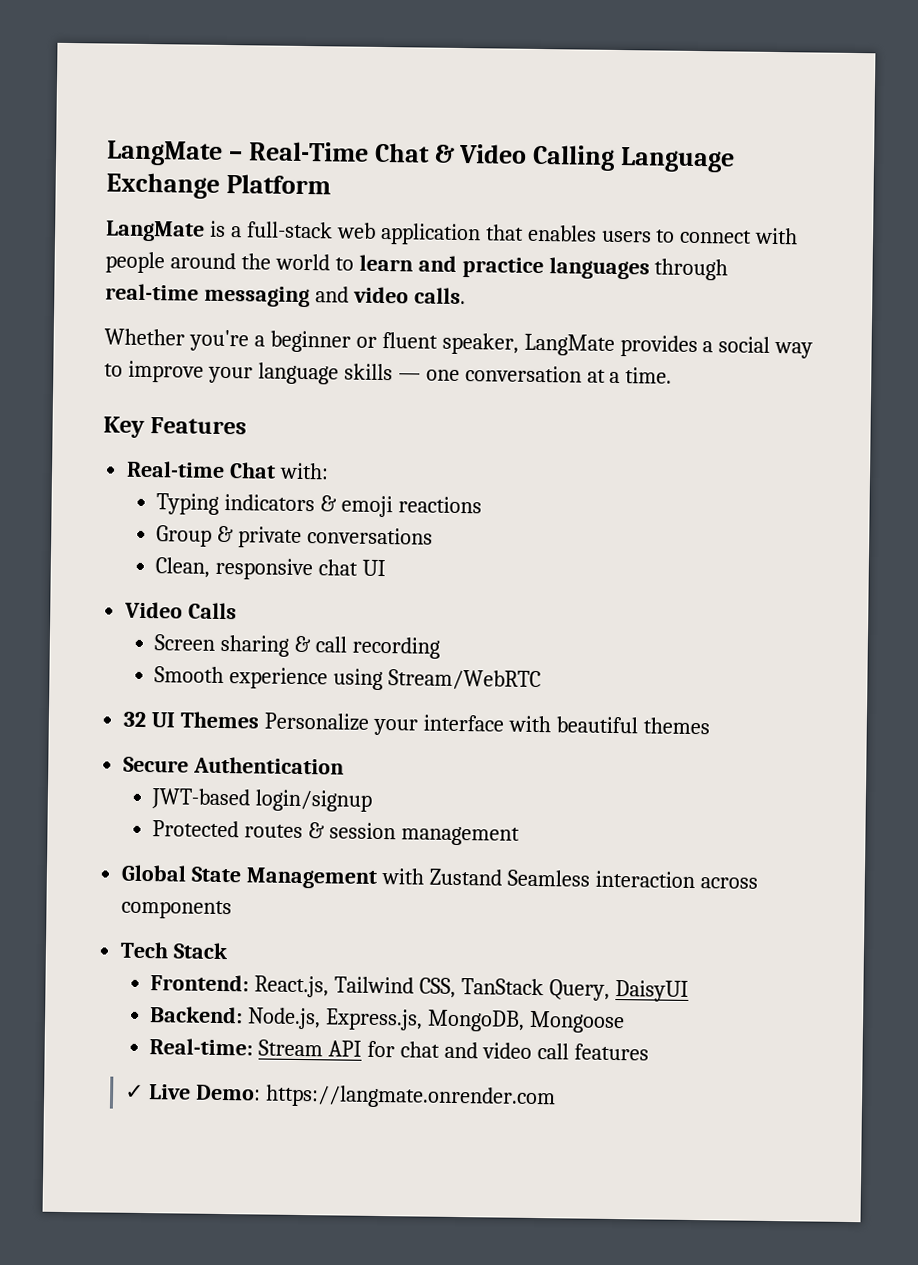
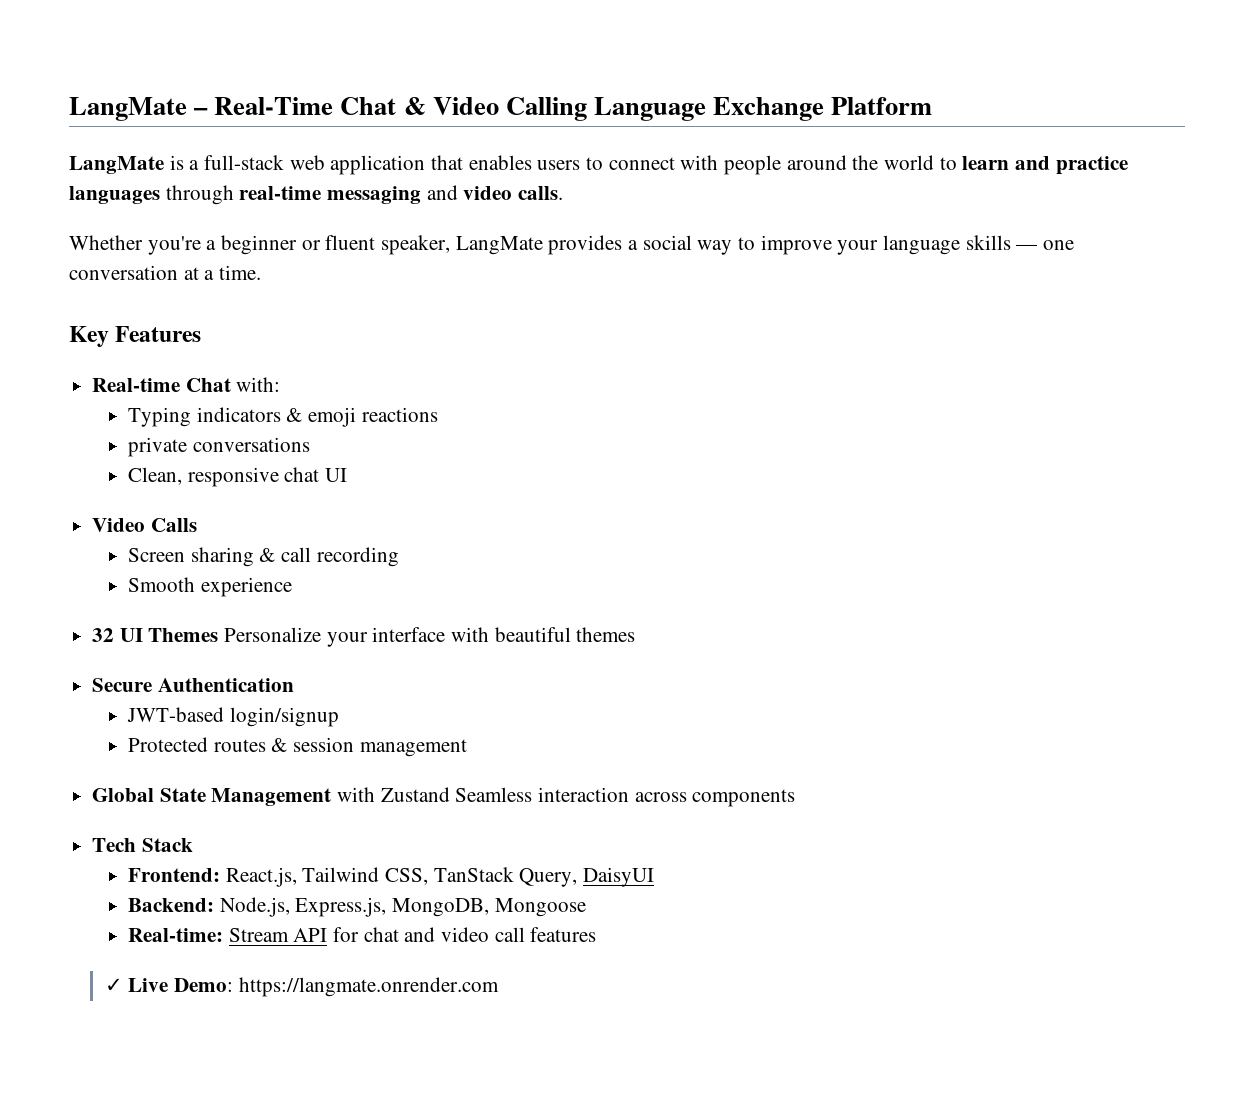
- Group & private conversations
+ private conversations
- Smooth experience using Stream/WebRTC
+ Smooth experience

